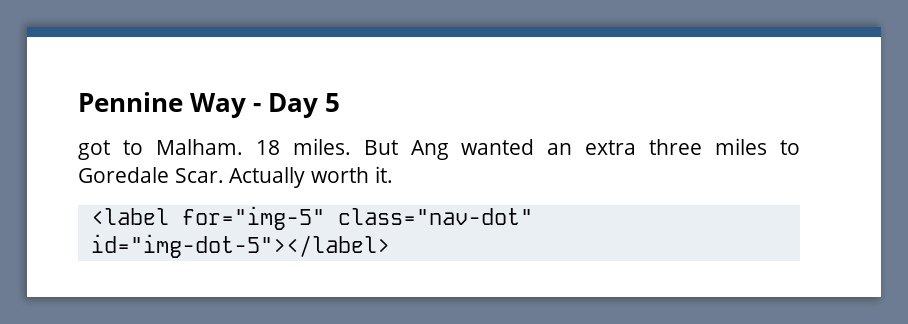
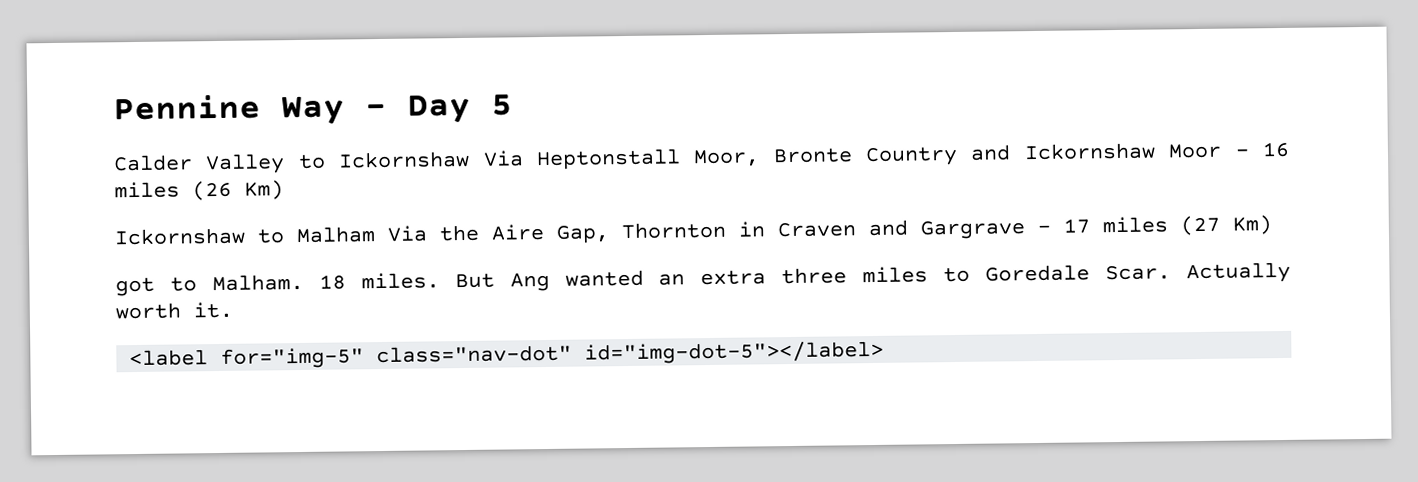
+ Calder Valley to Ickornshaw Via Heptonstall Moor, Bronte Country and Ickornshaw Moor – 16 miles (26 Km)
+ Ickornshaw to Malham Via the Aire Gap, Thornton in Craven and Gargrave – 17 miles (27 Km)

